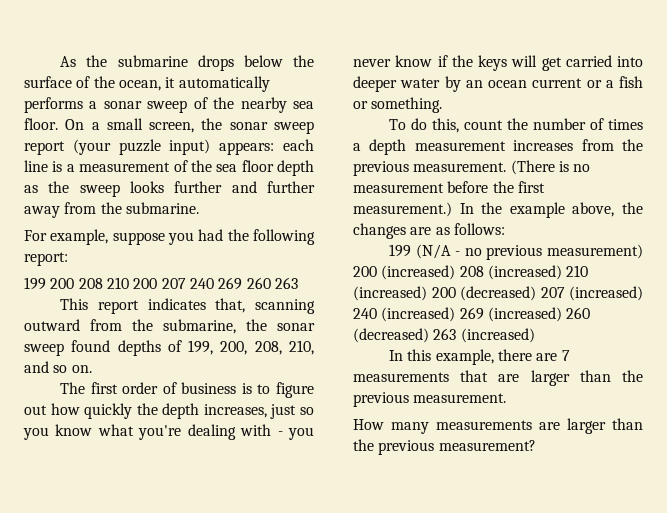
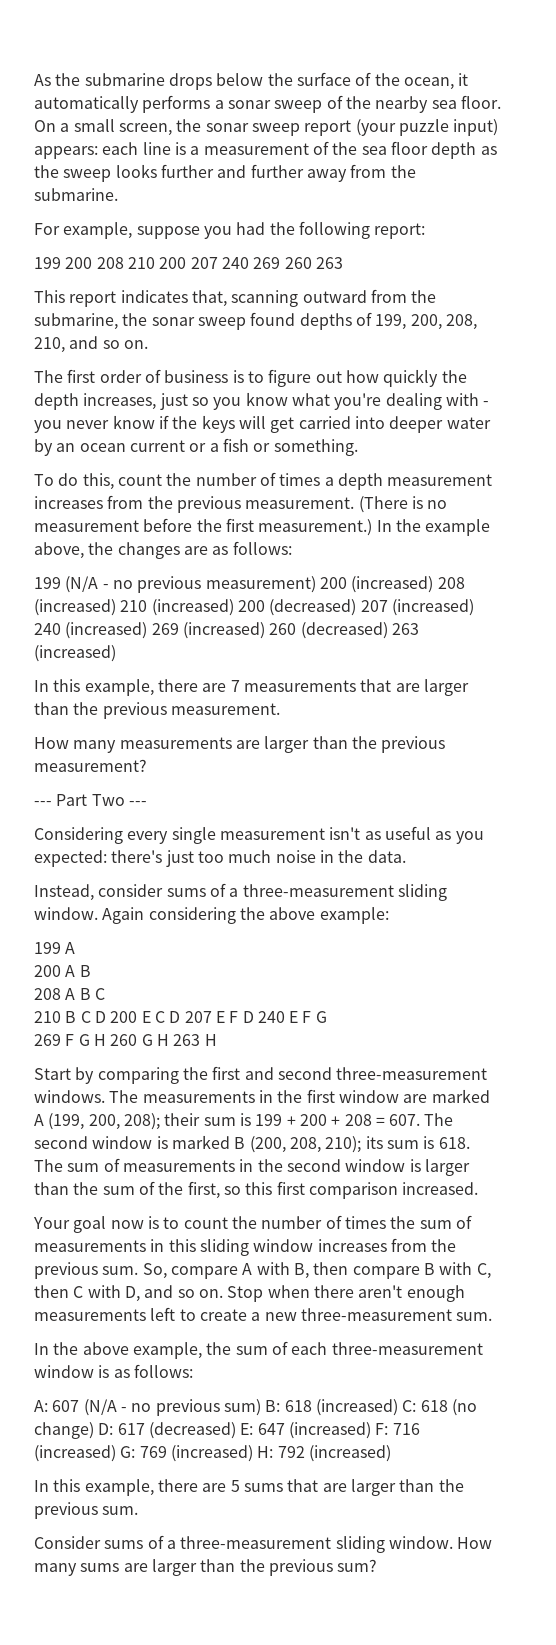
+ --- Part Two ---
+ Considering every single measurement isn't as useful as you expected: there's just too much noise in the data.
+ Instead, consider sums of a three-measurement sliding window. Again considering the above example:
+ 199 A
+ 200 A B
+ 208 A B C
+ 210 B C D 200 E C D 207 E F D 240 E F G
+ 269 F G H 260 G H 263 H
+ Start by comparing the first and second three-measurement windows. The measurements in the first window are marked A (199, 200, 208); their sum is 199 + 200 + 208 = 607. The second window is marked B (200, 208, 210); its sum is 618. The sum of measurements in the second window is larger than the sum of the first, so this first comparison increased.
+ Your goal now is to count the number of times the sum of measurements in this sliding window increases from the previous sum. So, compare A with B, then compare B with C, then C with D, and so on. Stop when there aren't enough measurements left to create a new three-measurement sum.
+ In the above example, the sum of each three-measurement window is as follows:
+ A: 607 (N/A - no previous sum) B: 618 (increased) C: 618 (no change) D: 617 (decreased) E: 647 (increased) F: 716 (increased) G: 769 (increased) H: 792 (increased)
+ In this example, there are 5 sums that are larger than the previous sum.
+ Consider sums of a three-measurement sliding window. How many sums are larger than the previous sum?

